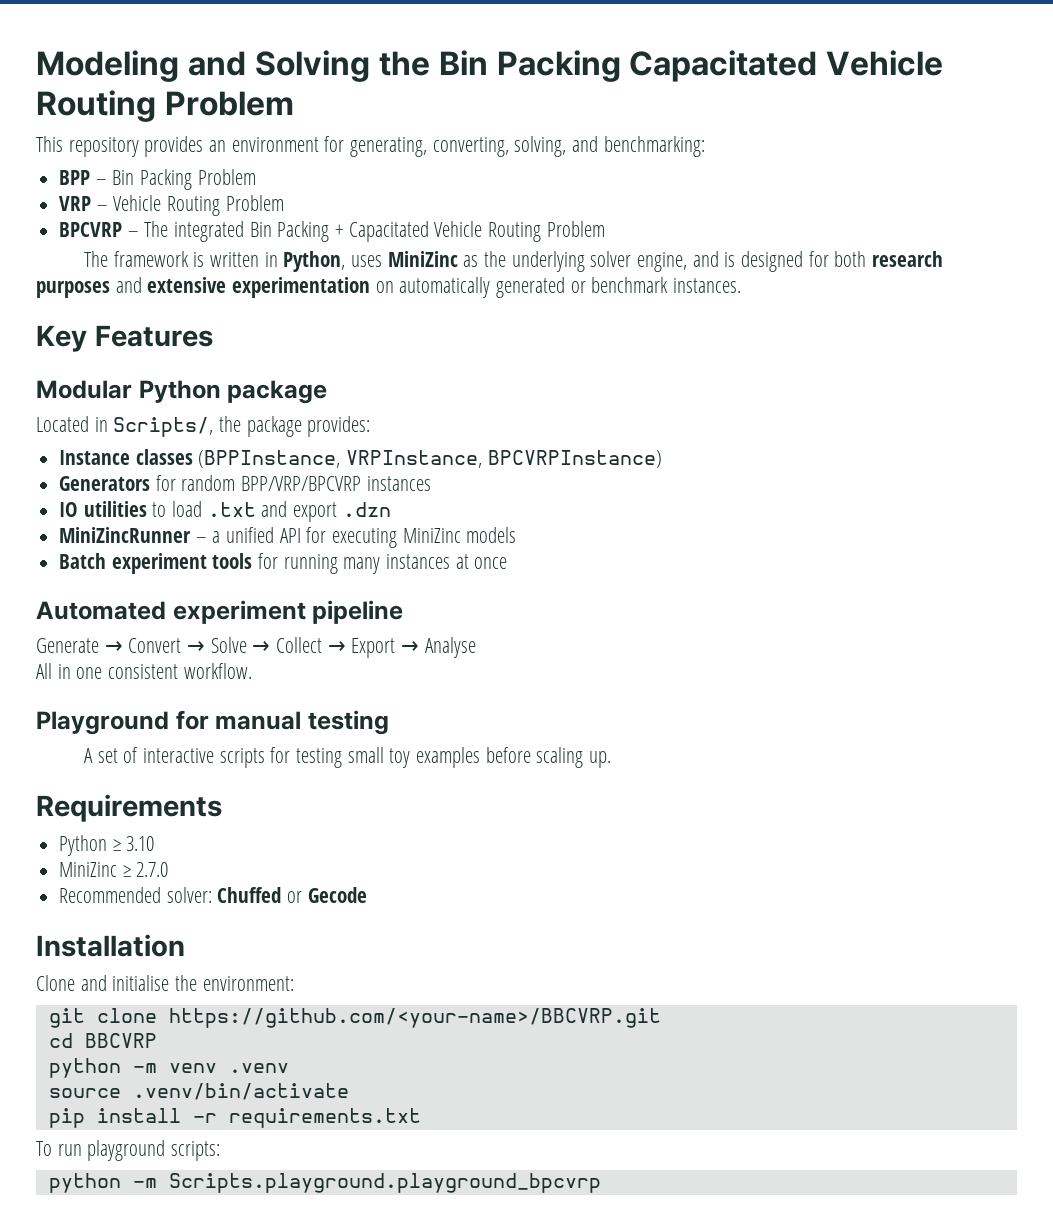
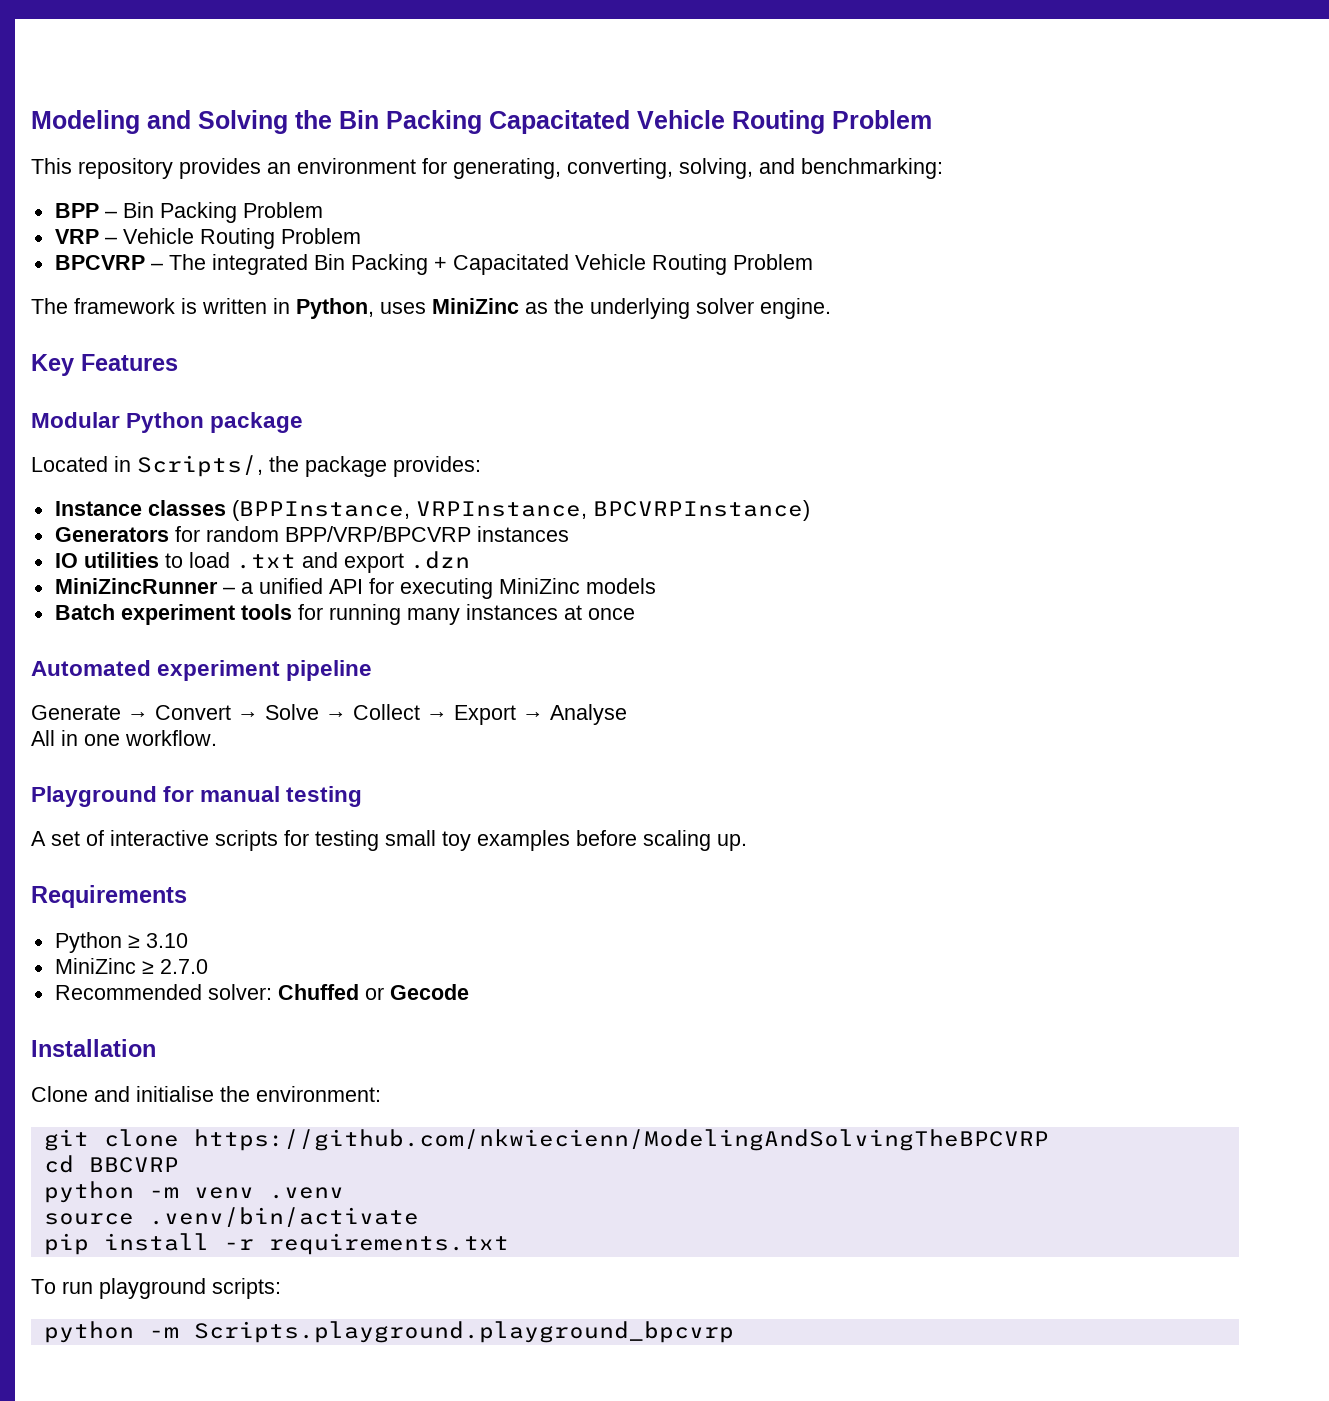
- The framework is written in Python, uses MiniZinc as the underlying solver engine, and is designed for both research purposes and extensive experimentation on automatically generated or benchmark instances.
+ The framework is written in Python, uses MiniZinc as the underlying solver engine.
- All in one consistent workflow.
+ All in one workflow.
- git clone https://github.com/<your-name>/BBCVRP.git
+ git clone https://github.com/nkwiecienn/ModelingAndSolvingTheBPCVRP

